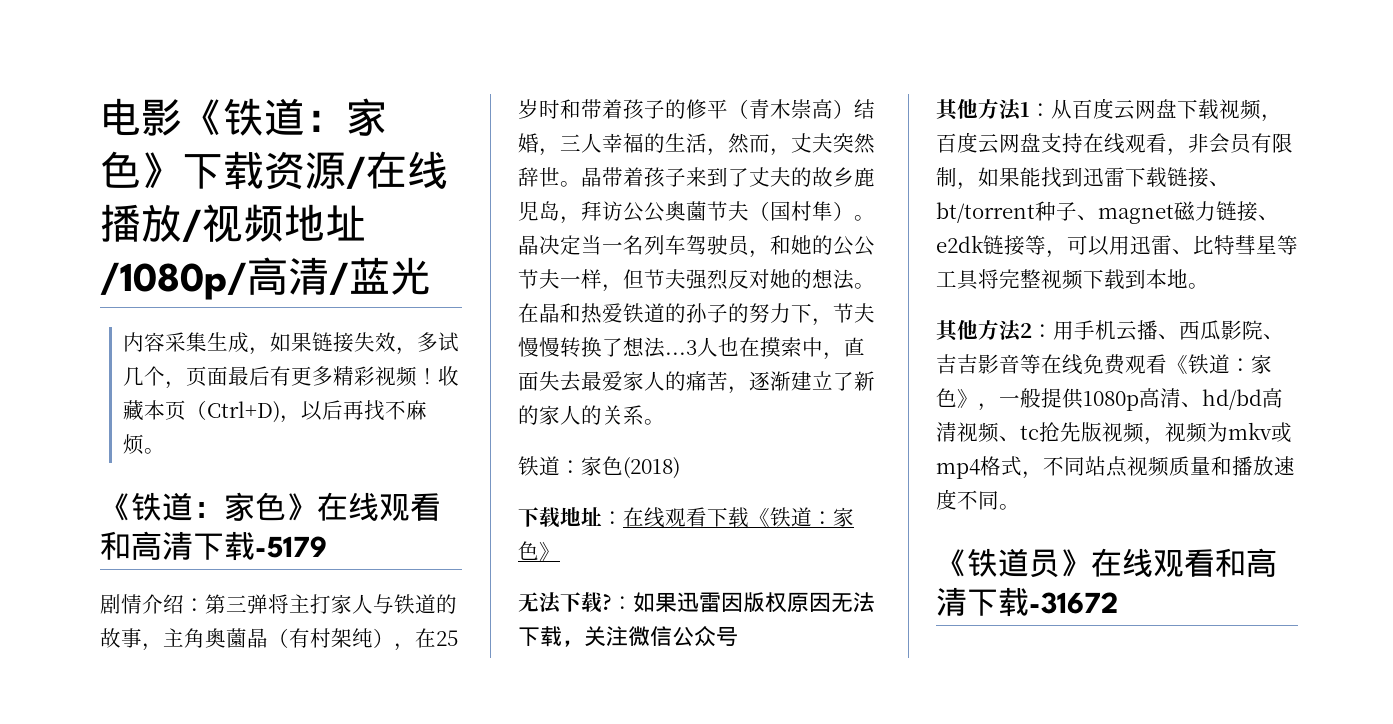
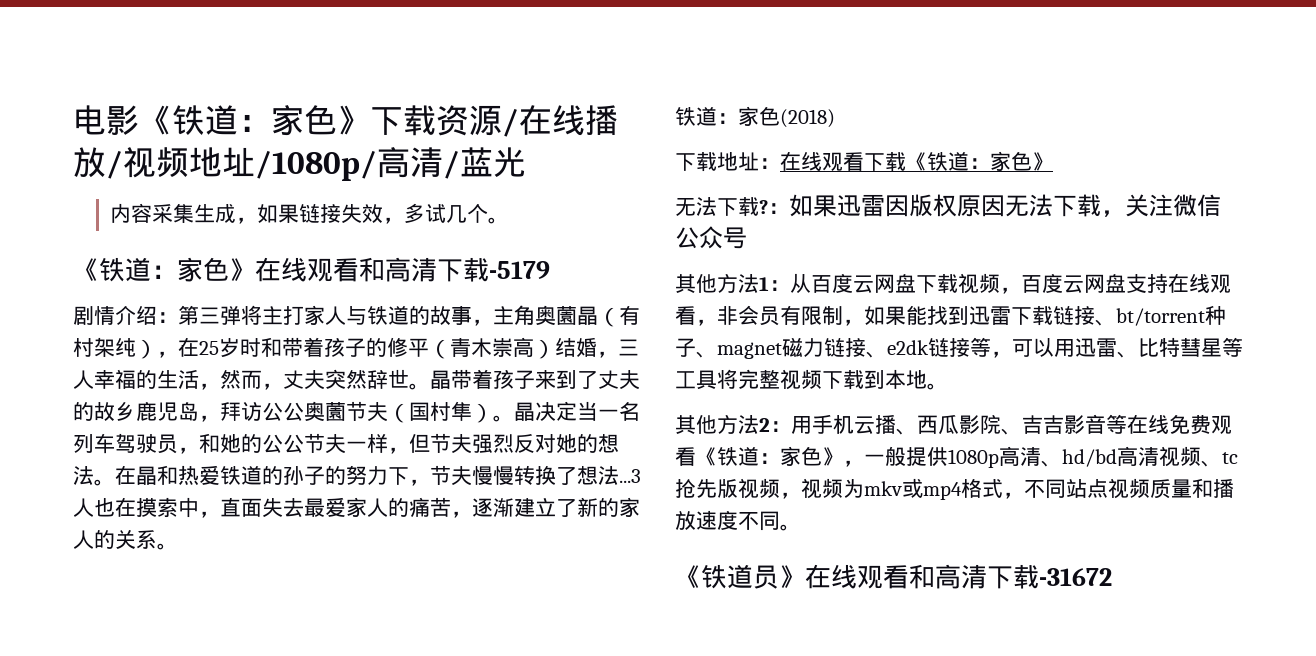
- 内容采集生成，如果链接失效，多试几个，页面最后有更多精彩视频！收藏本页（Ctrl+D)，以后再找不麻烦。
+ 内容采集生成，如果链接失效，多试几个。

